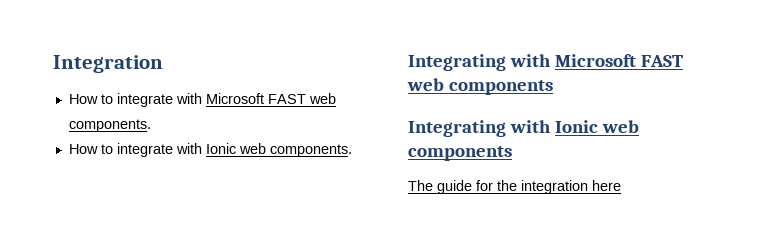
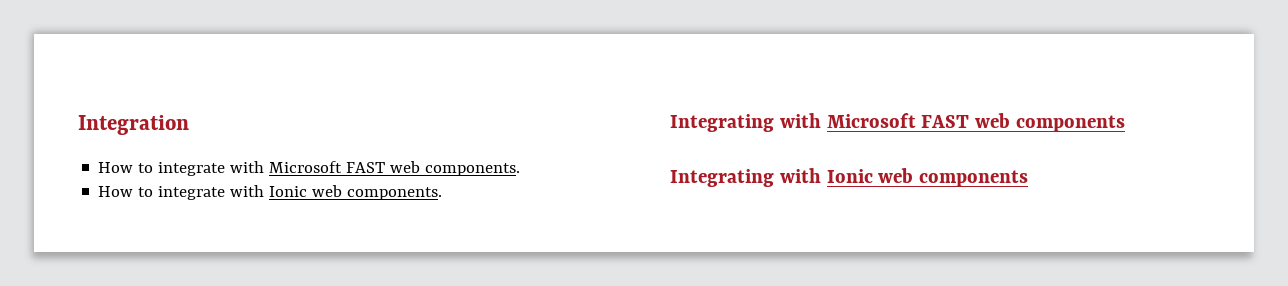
- The guide for the integration here

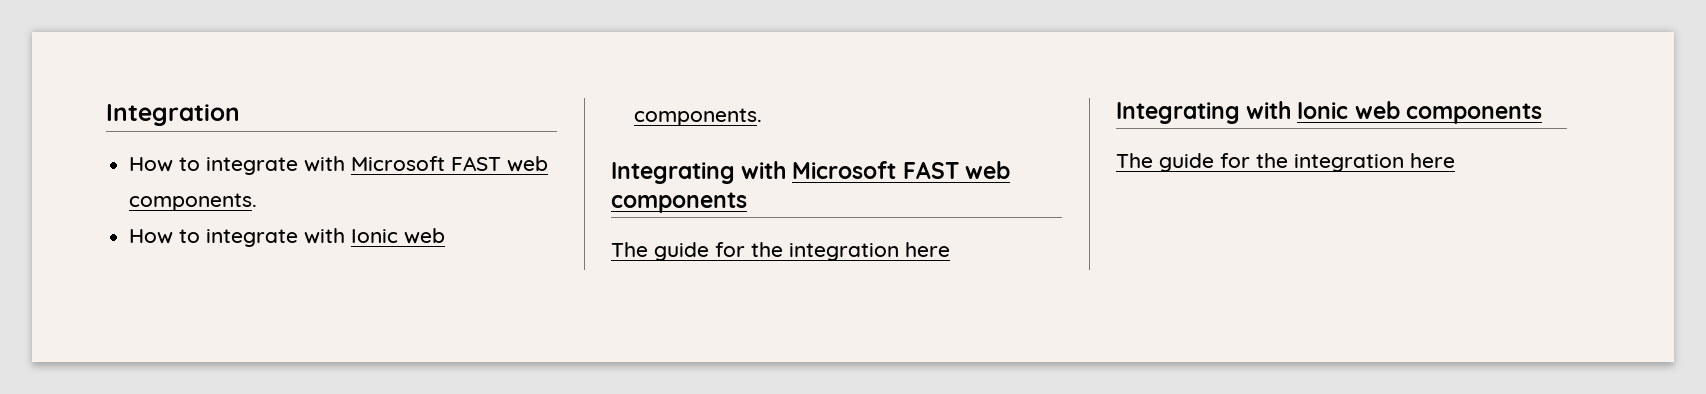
  Integrating with Microsoft FAST web components
+ The guide for the integration here
  Integrating with Ionic web components
+ The guide for the integration here

